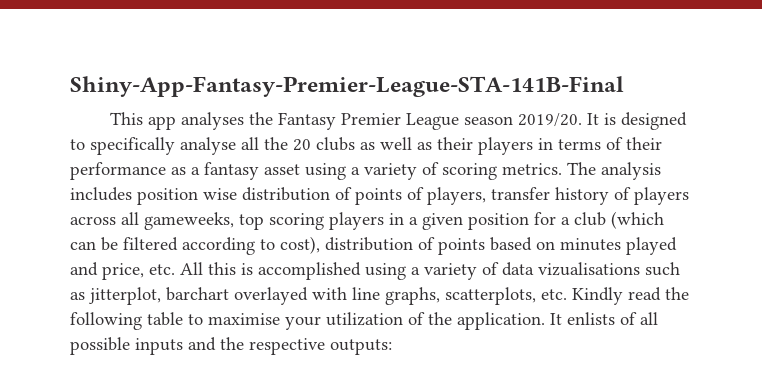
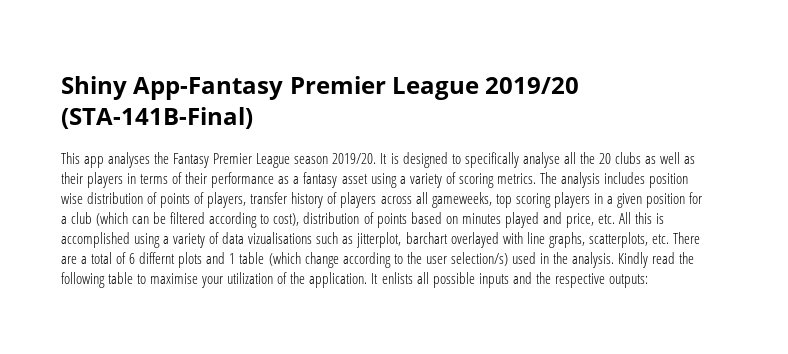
- Shiny-App-Fantasy-Premier-League-STA-141B-Final
+ Shiny App-Fantasy Premier League 2019/20 (STA-141B-Final)
- The analysis includes position wise distribution of points of players, transfer history of players across all gameweeks, top scoring players in a given position for a club (which can be filtered according to cost), distribution of points based on minutes played and price, etc. All this is accomplished using a variety of data vizualisations such as jitterplot, barchart overlayed with line graphs, scatterplots, etc. Kindly read the following table to maximise your utilization of the application.
+ The analysis includes position wise distribution of points of players, transfer history of players across all gameweeks, top scoring players in a given position for a club (which can be filtered according to cost), distribution of points based on minutes played and price, etc. All this is accomplished using a variety of data vizualisations such as jitterplot, barchart overlayed with line graphs, scatterplots, etc. There are a total of 6 differnt plots and 1 table (which change according to the user selection/s) used in the analysis. Kindly read the following table to maximise your utilization of the application.
- It enlists of all possible inputs and the respective outputs:
+ It enlists all possible inputs and the respective outputs:

